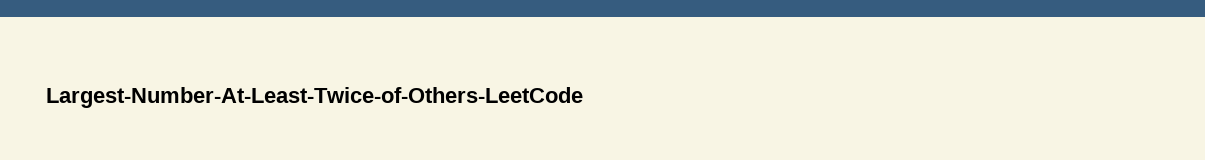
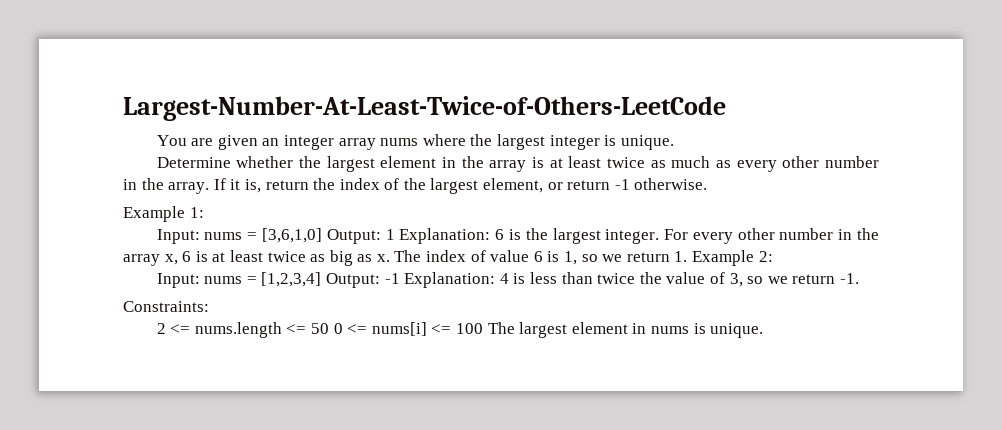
+ You are given an integer array nums where the largest integer is unique.
+ Determine whether the largest element in the array is at least twice as much as every other number in the array. If it is, return the index of the largest element, or return -1 otherwise.
+ Example 1:
+ Input: nums = [3,6,1,0] Output: 1 Explanation: 6 is the largest integer. For every other number in the array x, 6 is at least twice as big as x. The index of value 6 is 1, so we return 1. Example 2:
+ Input: nums = [1,2,3,4] Output: -1 Explanation: 4 is less than twice the value of 3, so we return -1.
+ Constraints:
+ 2 <= nums.length <= 50 0 <= nums[i] <= 100 The largest element in nums is unique.

